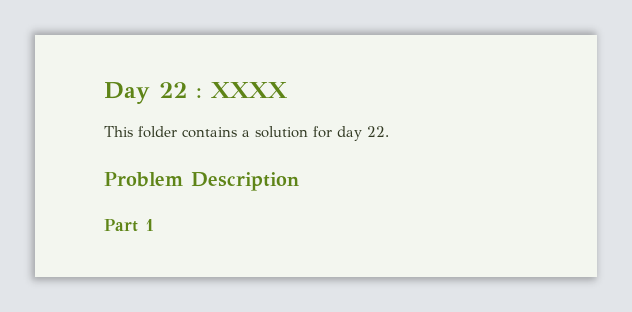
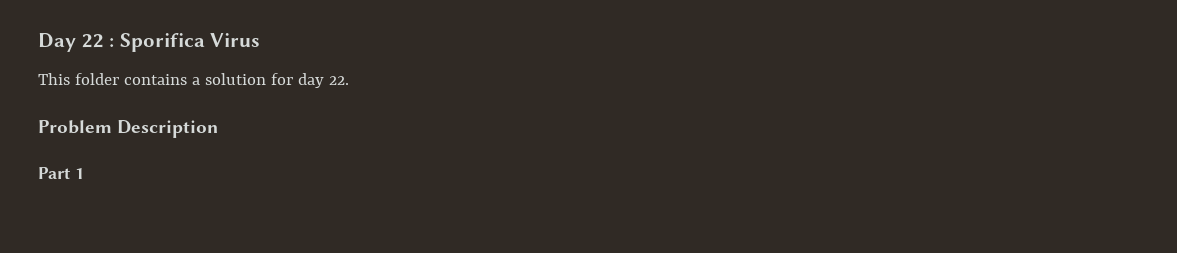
- Day 22 : XXXX
+ Day 22 : Sporifica Virus

